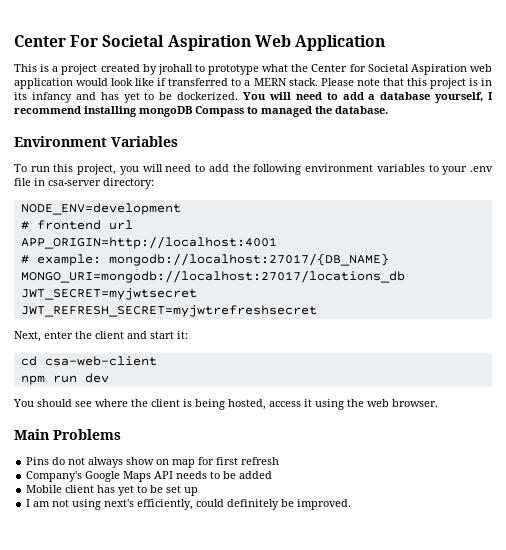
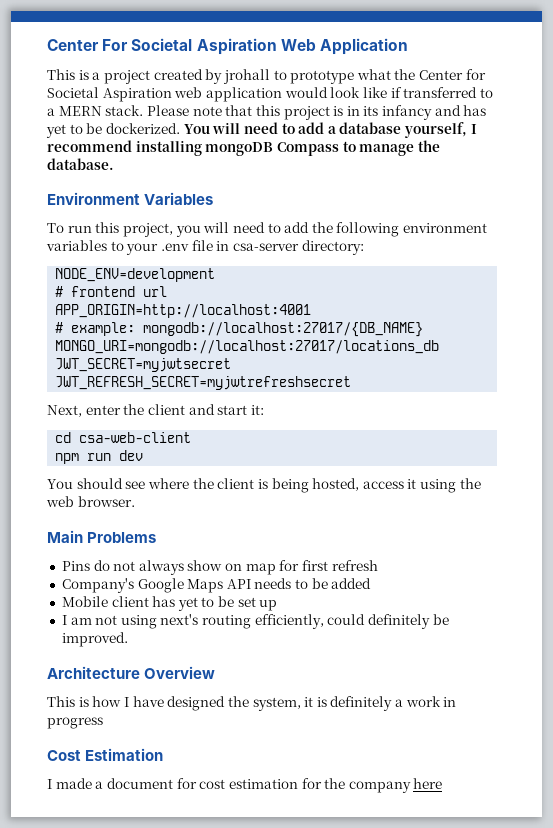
- You will need to add a database yourself, I recommend installing mongoDB Compass to managed the database.
+ You will need to add a database yourself, I recommend installing mongoDB Compass to manage the database.
- I am not using next's efficiently, could definitely be improved.
+ I am not using next's routing efficiently, could definitely be improved.
+ Architecture Overview
+ This is how I have designed the system, it is definitely a work in progress
+ Cost Estimation
+ I made a document for cost estimation for the company here

